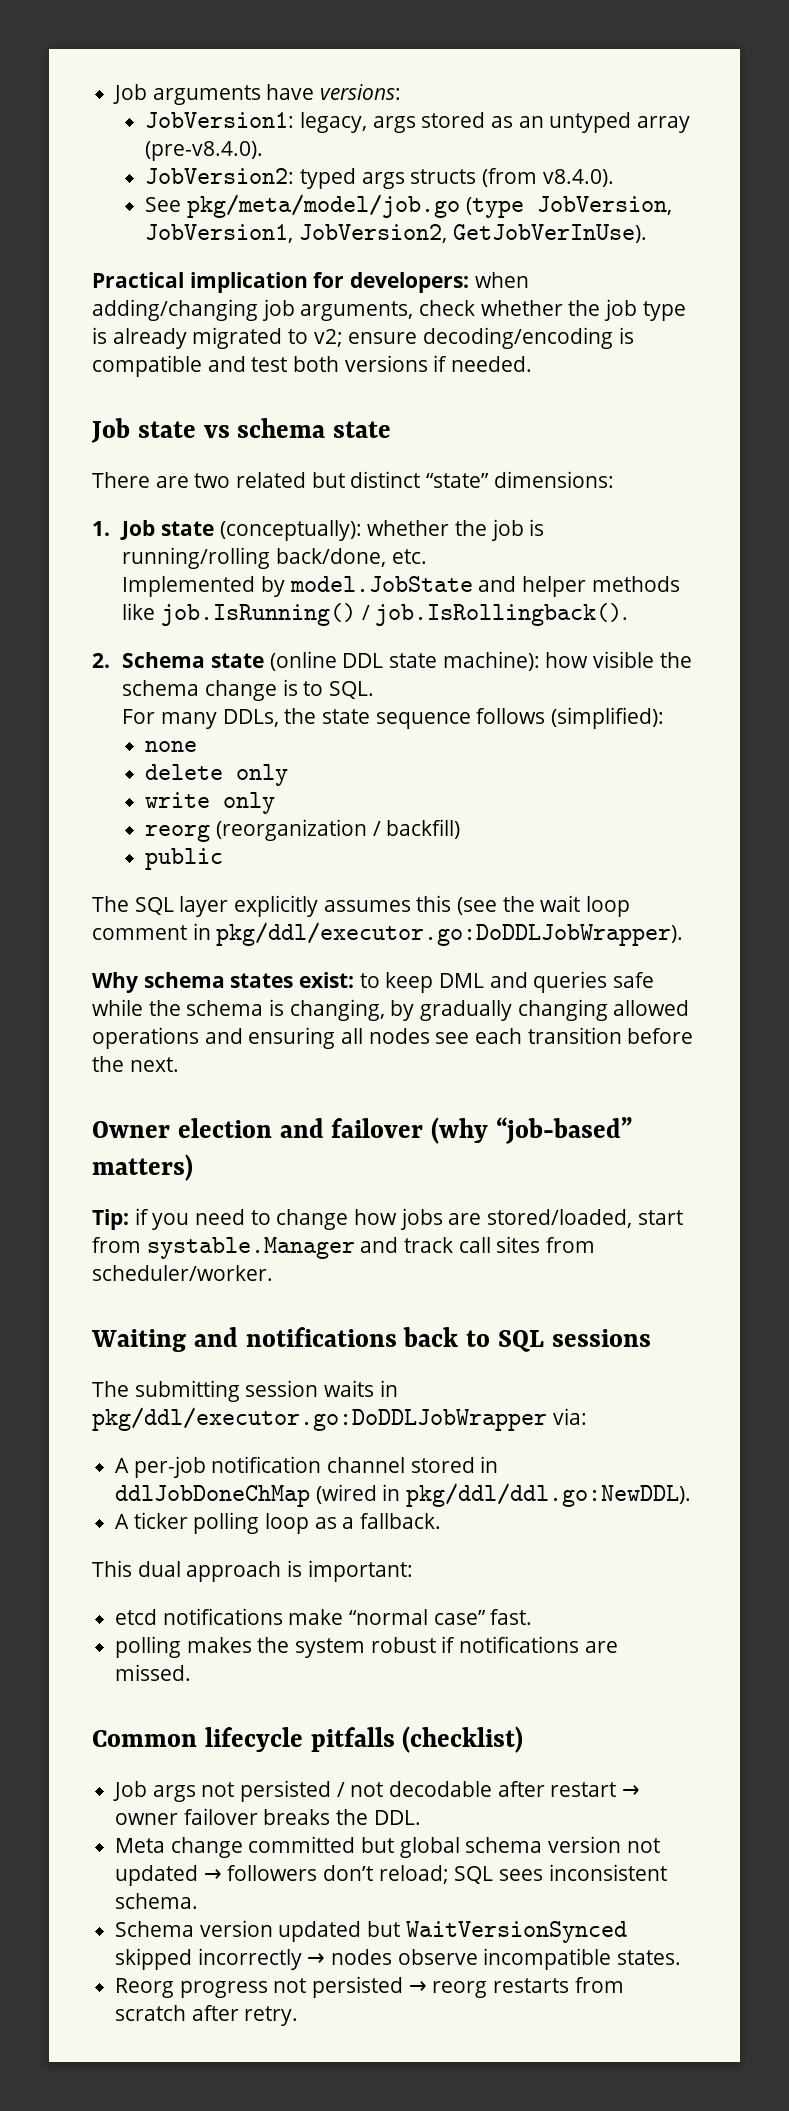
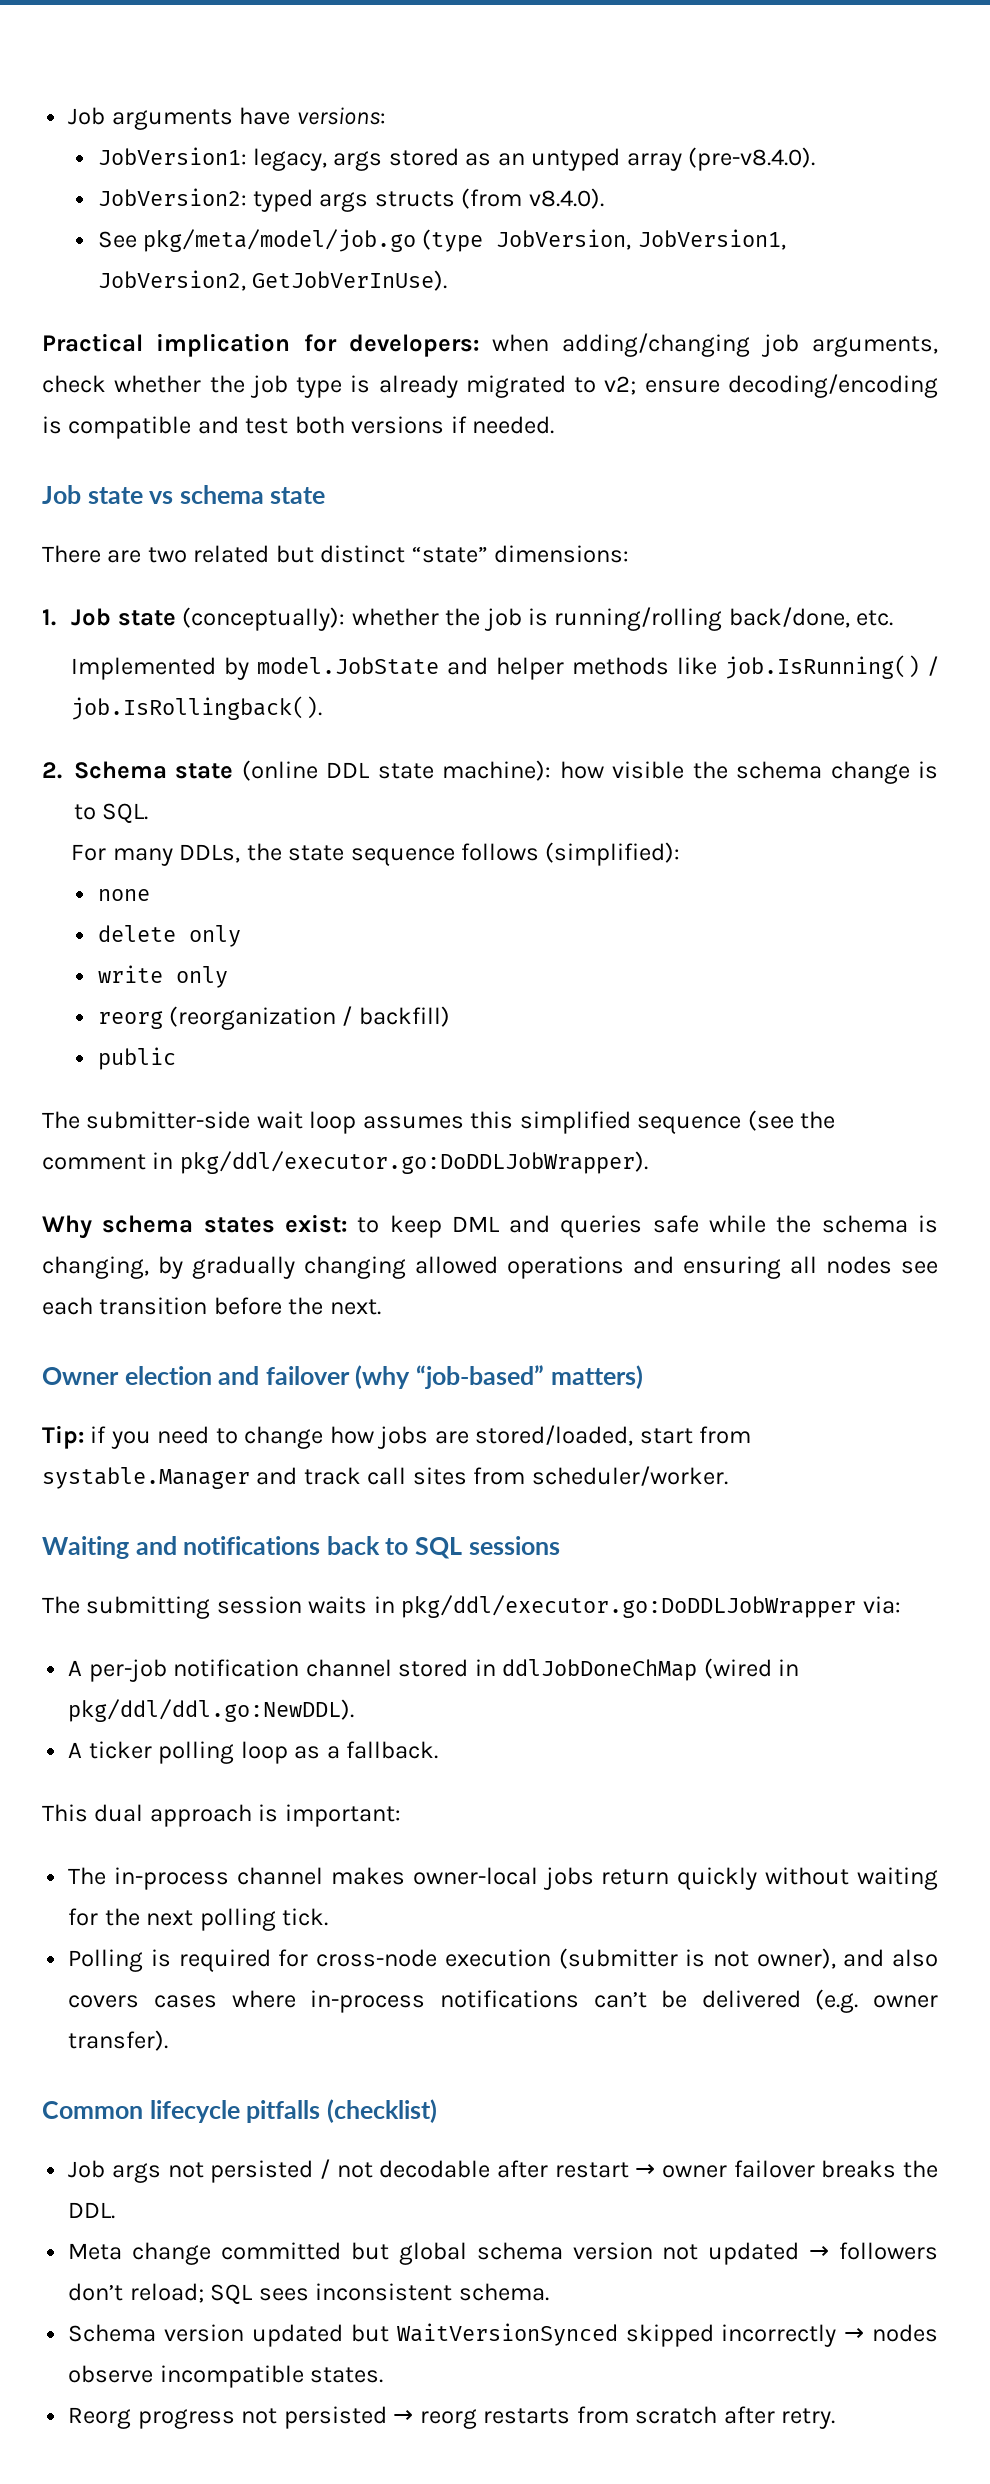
- The SQL layer explicitly assumes this (see the wait loop comment in pkg/ddl/executor.go:DoDDLJobWrapper).
+ The submitter-side wait loop assumes this simplified sequence (see the comment in pkg/ddl/executor.go:DoDDLJobWrapper).
- etcd notifications make “normal case” fast.
- polling makes the system robust if notifications are missed.
+ The in-process channel makes owner-local jobs return quickly without waiting for the next polling tick.
+ Polling is required for cross-node execution (submitter is not owner), and also covers cases where in-process notifications can’t be delivered (e.g. owner transfer).

